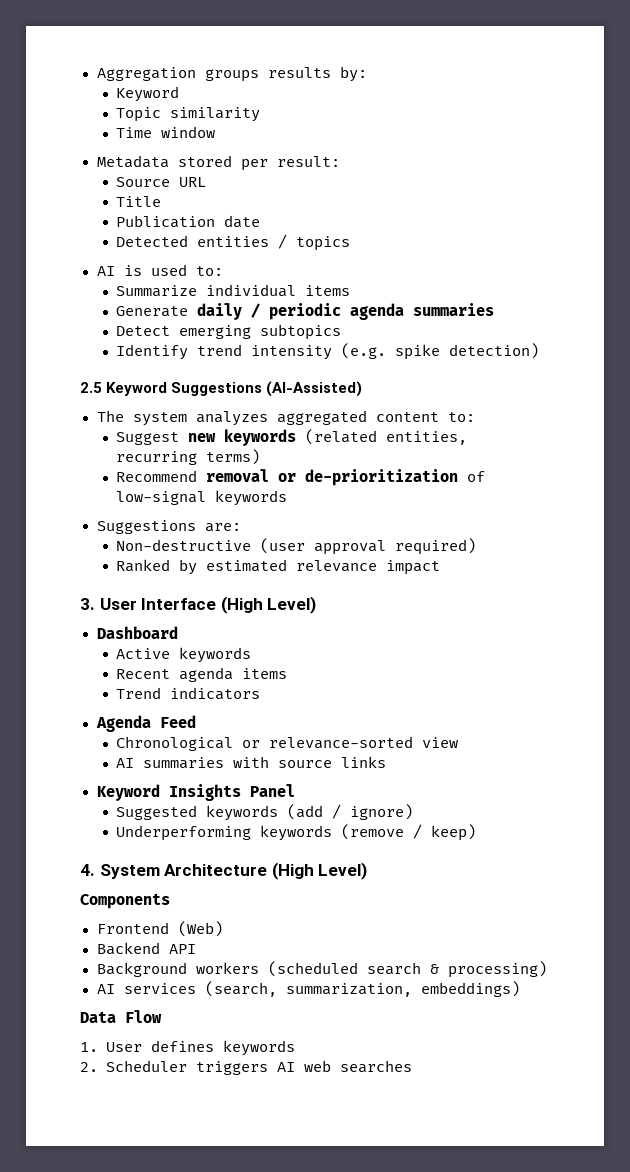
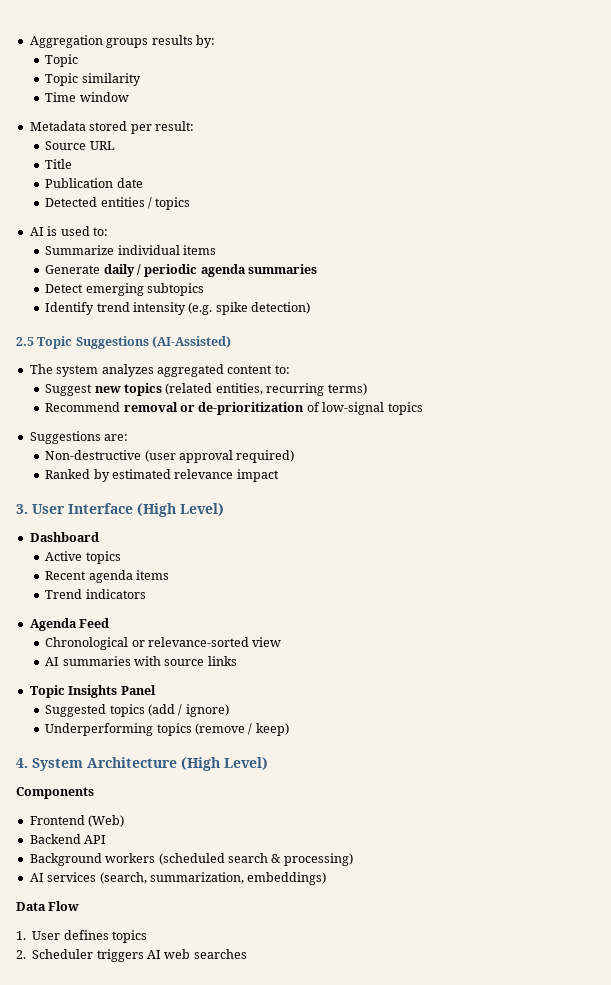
  Aggregation groups results by:
- Keyword
+ Topic
- 2.5 Keyword Suggestions (AI-Assisted)
+ 2.5 Topic Suggestions (AI-Assisted)
- Suggest new keywords (related entities, recurring terms)
+ Suggest new topics (related entities, recurring terms)
- Recommend removal or de-prioritization of low-signal keywords
+ Recommend removal or de-prioritization of low-signal topics
- Active keywords
+ Active topics
- Keyword Insights Panel
+ Topic Insights Panel
- Suggested keywords (add / ignore)
+ Suggested topics (add / ignore)
- Underperforming keywords (remove / keep)
+ Underperforming topics (remove / keep)
- 1. User defines keywords
+ 1. User defines topics

